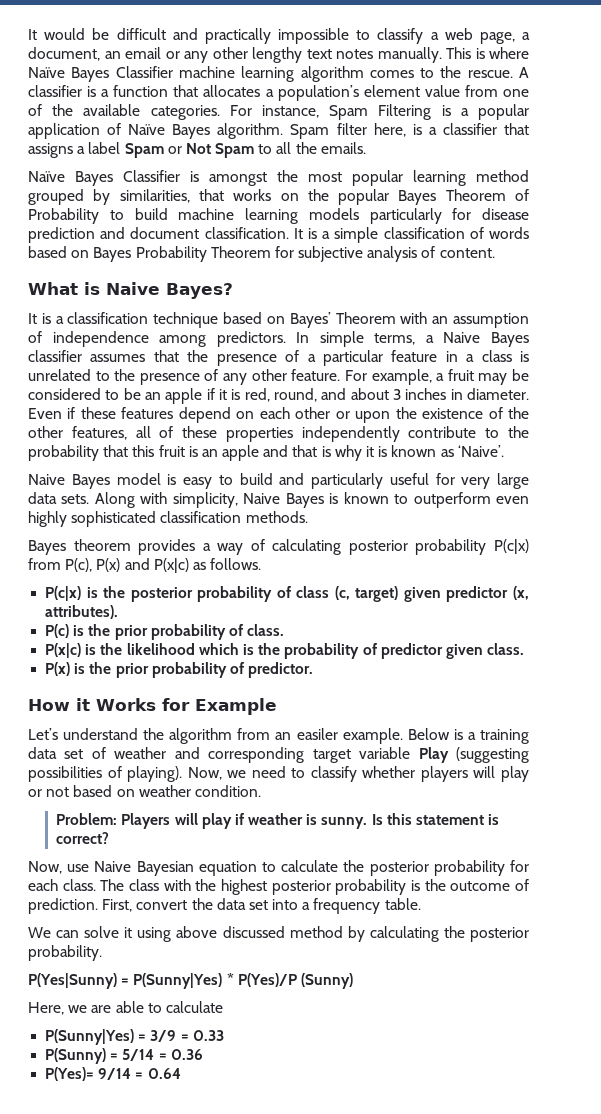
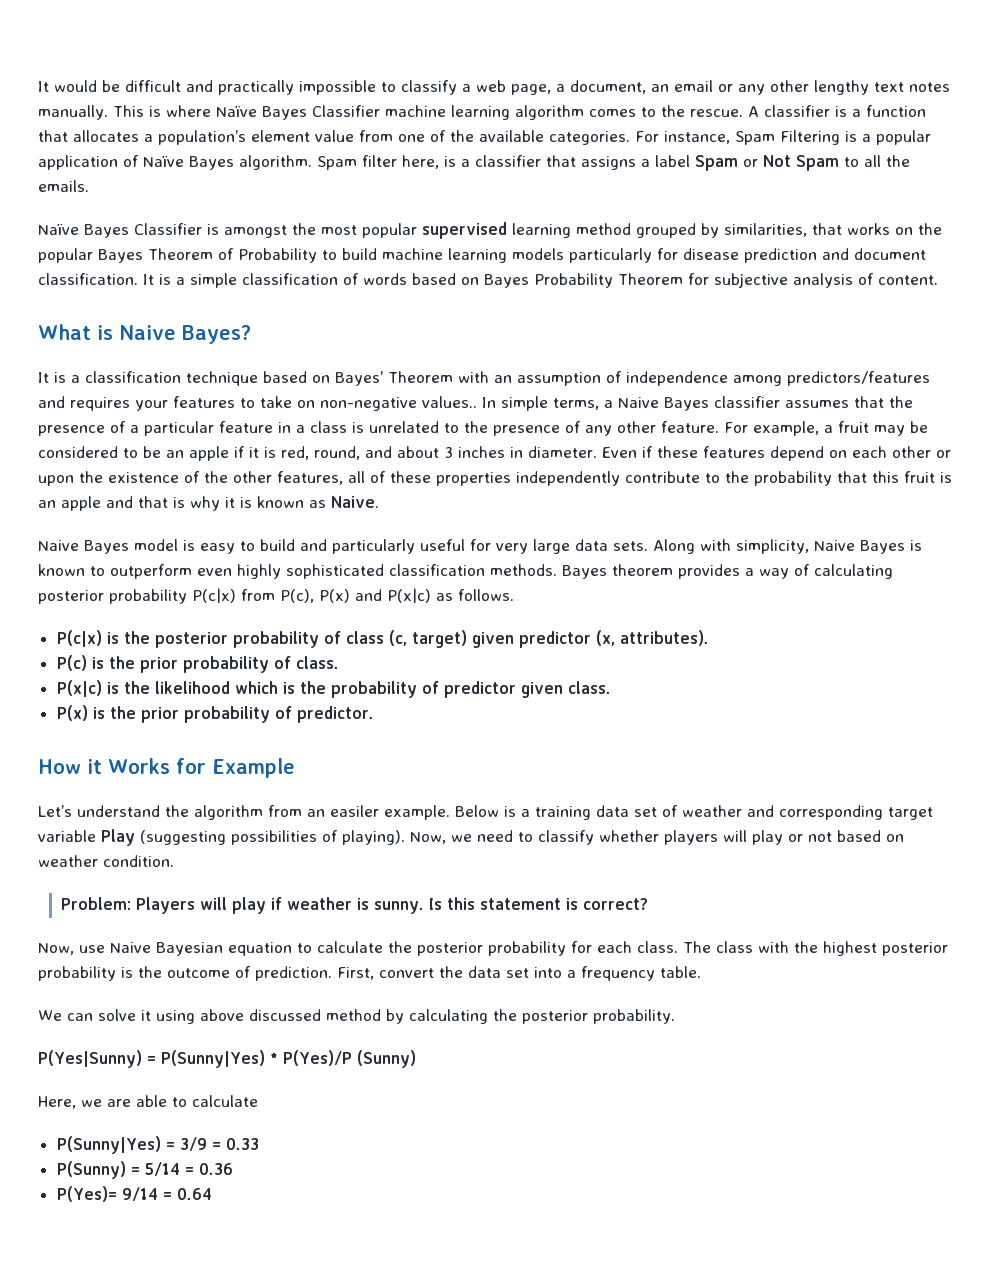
- Naïve Bayes Classifier is amongst the most popular learning method grouped by similarities, that works on the popular Bayes Theorem of Probability to build machine learning models particularly for disease prediction and document classification.
+ Naïve Bayes Classifier is amongst the most popular supervised learning method grouped by similarities, that works on the popular Bayes Theorem of Probability to build machine learning models particularly for disease prediction and document classification.
- It is a classification technique based on Bayes’ Theorem with an assumption of independence among predictors.
+ It is a classification technique based on Bayes’ Theorem with an assumption of independence among predictors/features and requires your features to take on non-negative values..
- Even if these features depend on each other or upon the existence of the other features, all of these properties independently contribute to the probability that this fruit is an apple and that is why it is known as ‘Naive’.
+ Even if these features depend on each other or upon the existence of the other features, all of these properties independently contribute to the probability that this fruit is an apple and that is why it is known as Naive.
- Along with simplicity, Naive Bayes is known to outperform even highly sophisticated classification methods.
- Bayes theorem provides a way of calculating posterior probability P(c|x) from P(c), P(x) and P(x|c) as follows.
+ Along with simplicity, Naive Bayes is known to outperform even highly sophisticated classification methods. Bayes theorem provides a way of calculating posterior probability P(c|x) from P(c), P(x) and P(x|c) as follows.

